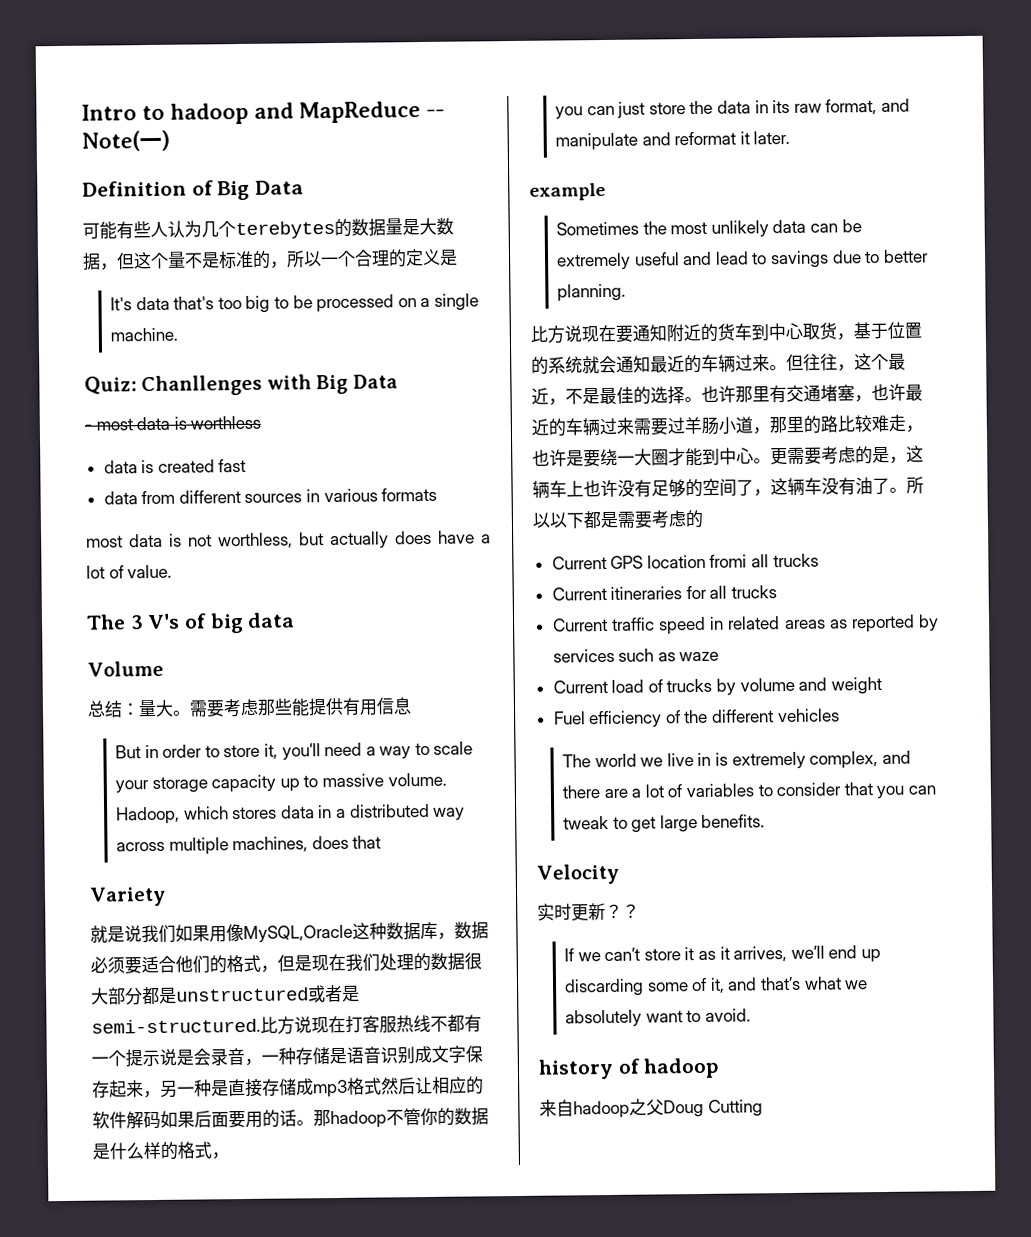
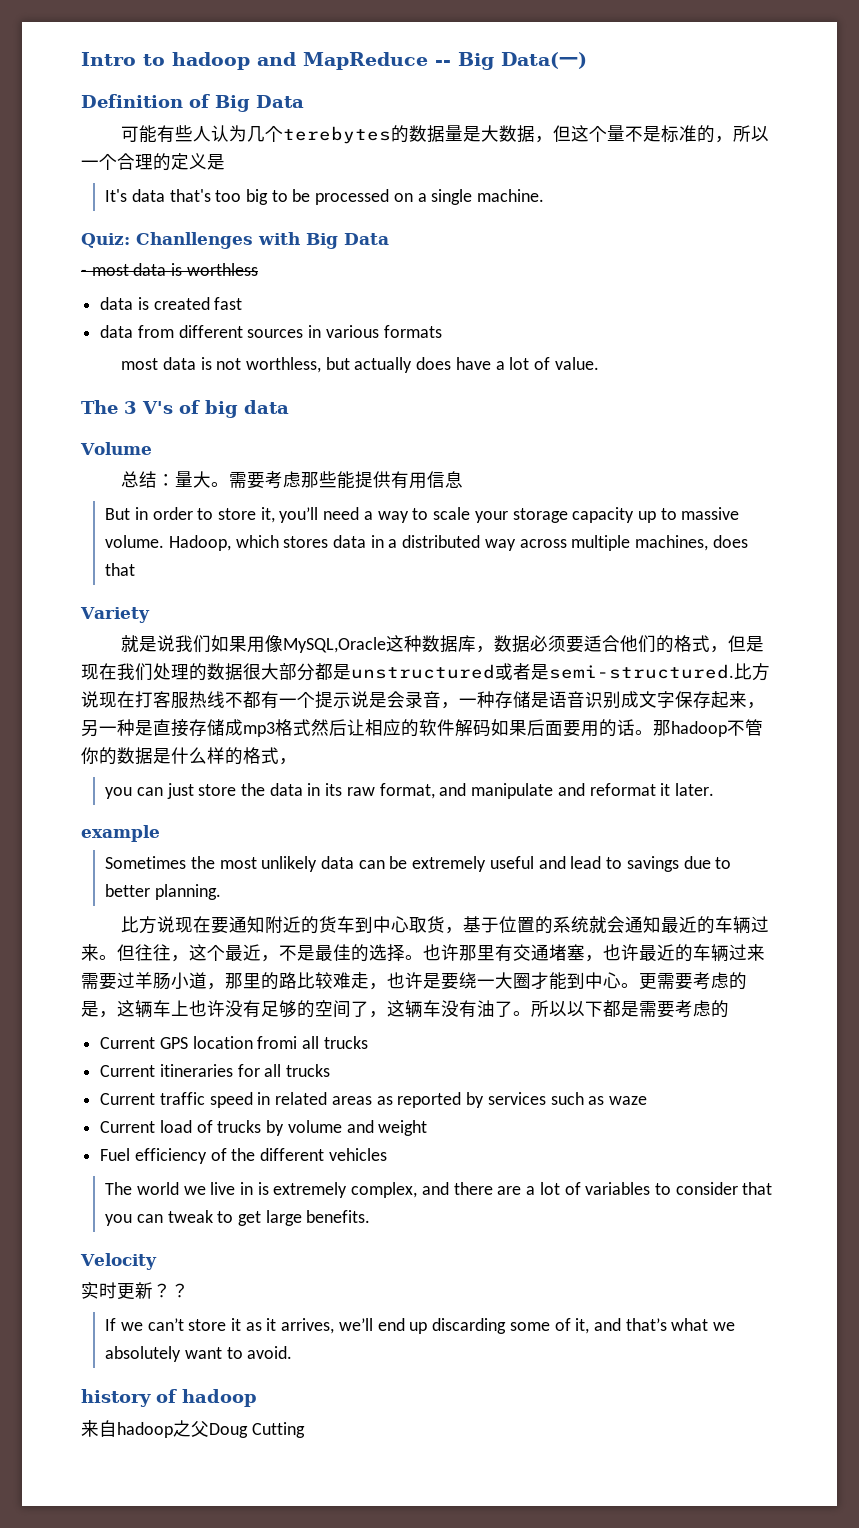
- Intro to hadoop and MapReduce -- Note(一)
+ Intro to hadoop and MapReduce -- Big Data(一)

